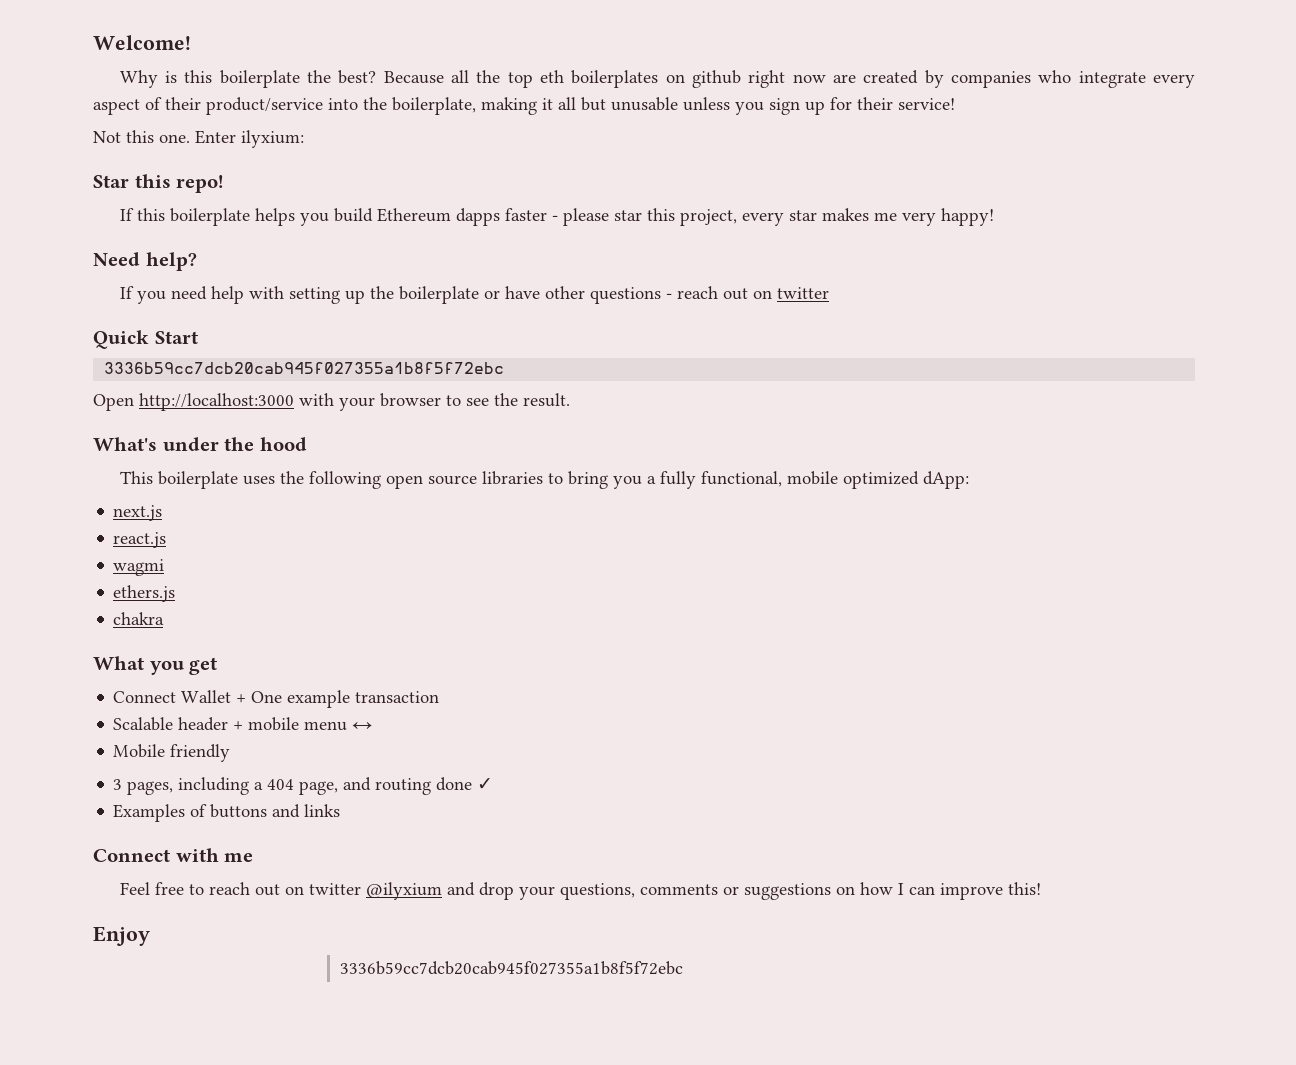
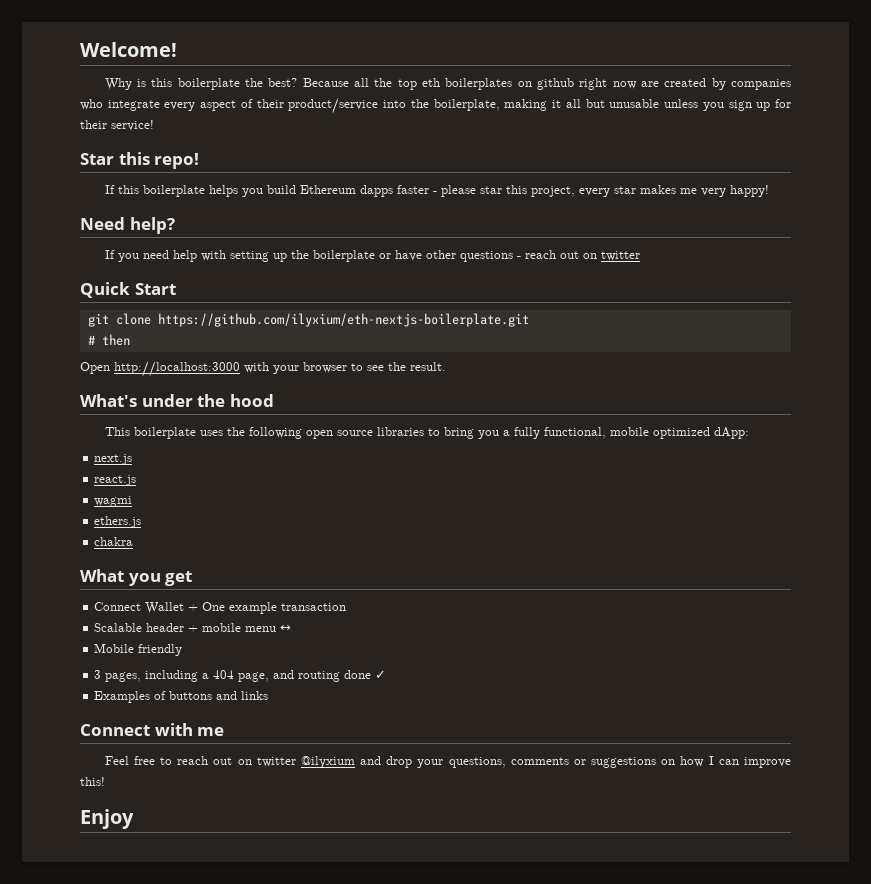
- Not this one. Enter ilyxium:
  Quick Start
- 3336b59cc7dcb20cab945f027355a1b8f5f72ebc
+ git clone https://github.com/ilyxium/eth-nextjs-boilerplate.git
+ # then
  Enjoy
- 3336b59cc7dcb20cab945f027355a1b8f5f72ebc

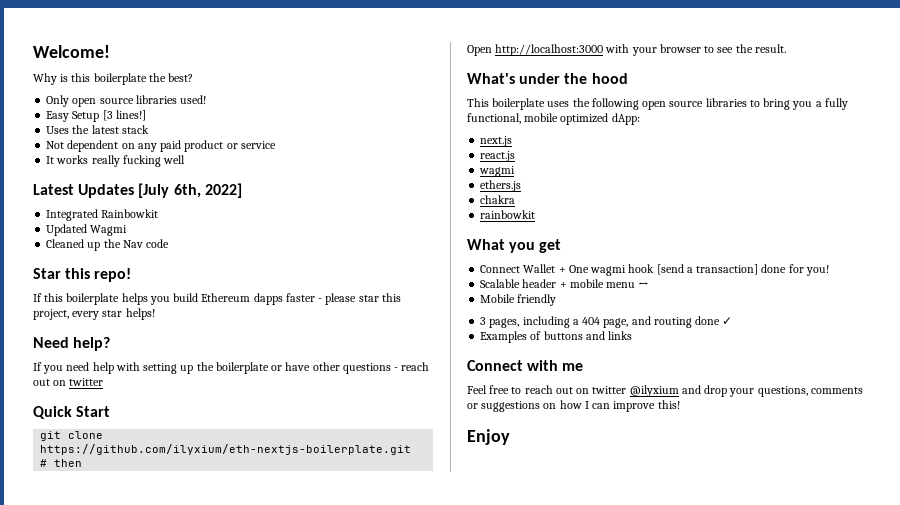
- Why is this boilerplate the best? Because all the top eth boilerplates on github right now are created by companies who integrate every aspect of their product/service into the boilerplate, making it all but unusable unless you sign up for their service!
+ Why is this boilerplate the best?
+ Only open source libraries used!
+ Easy Setup [3 lines!]
+ Uses the latest stack
+ Not dependent on any paid product or service
+ It works really fucking well
+ Latest Updates [July 6th, 2022]
+ Integrated Rainbowkit
+ Updated Wagmi
+ Cleaned up the Nav code
- If this boilerplate helps you build Ethereum dapps faster - please star this project, every star makes me very happy!
+ If this boilerplate helps you build Ethereum dapps faster - please star this project, every star helps!
+ rainbowkit
- Connect Wallet + One example transaction
+ Connect Wallet + One wagmi hook [send a transaction] done for you!

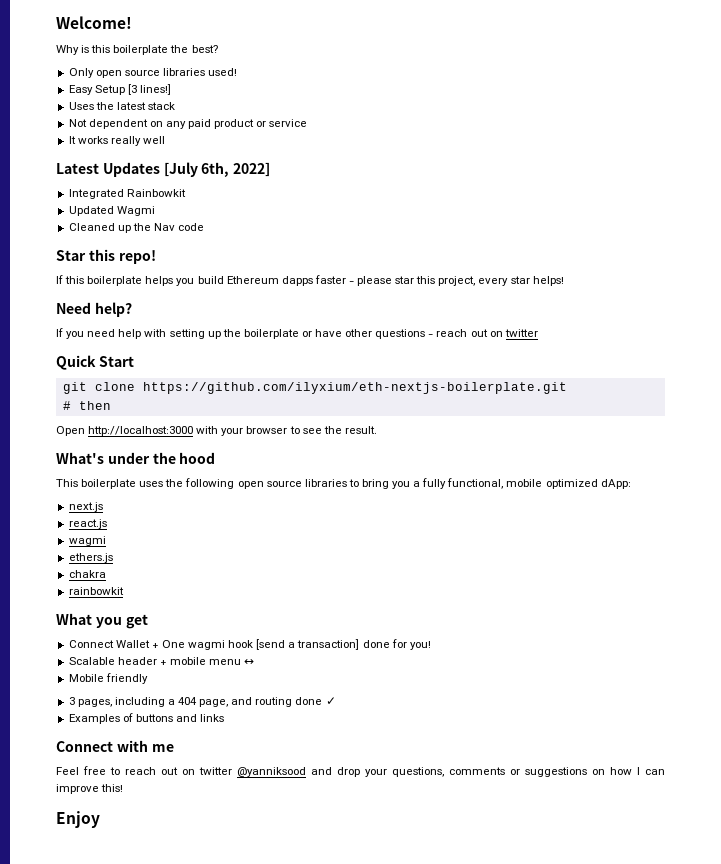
- It works really fucking well
+ It works really well
- Feel free to reach out on twitter @ilyxium and drop your questions, comments or suggestions on how I can improve this!
+ Feel free to reach out on twitter @yanniksood and drop your questions, comments or suggestions on how I can improve this!

